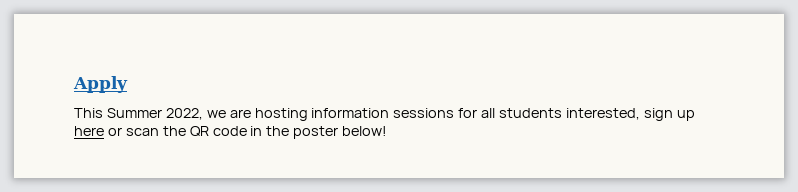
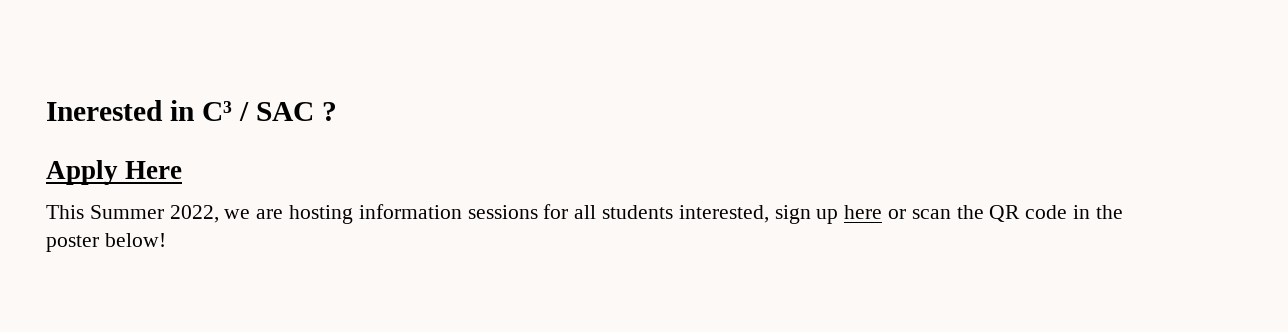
+ Inerested in C³ / SAC ?
- Apply
+ Apply Here

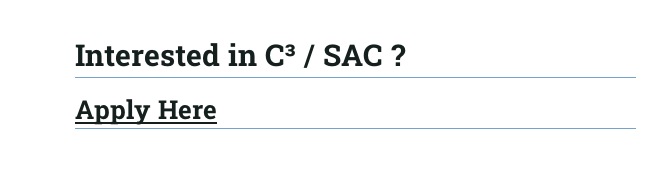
- Inerested in C³ / SAC ?
+ Interested in C³ / SAC ?
- This Summer 2022, we are hosting information sessions for all students interested, sign up here or scan the QR code in the poster below!

